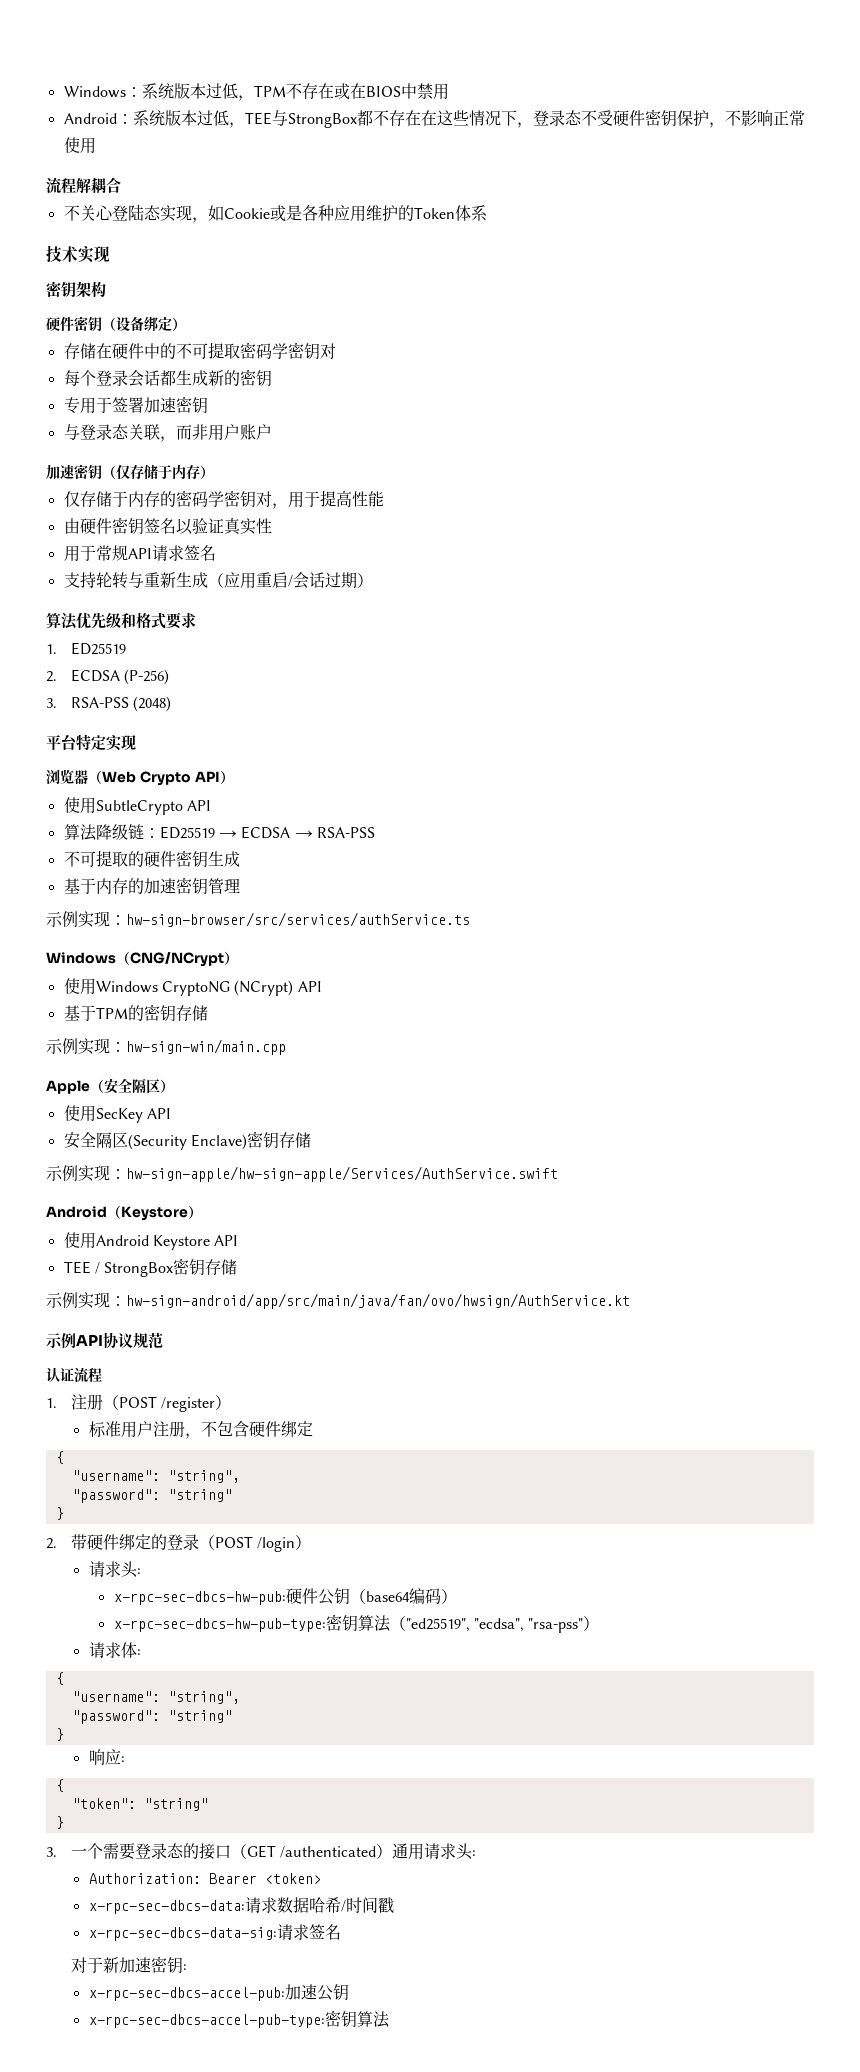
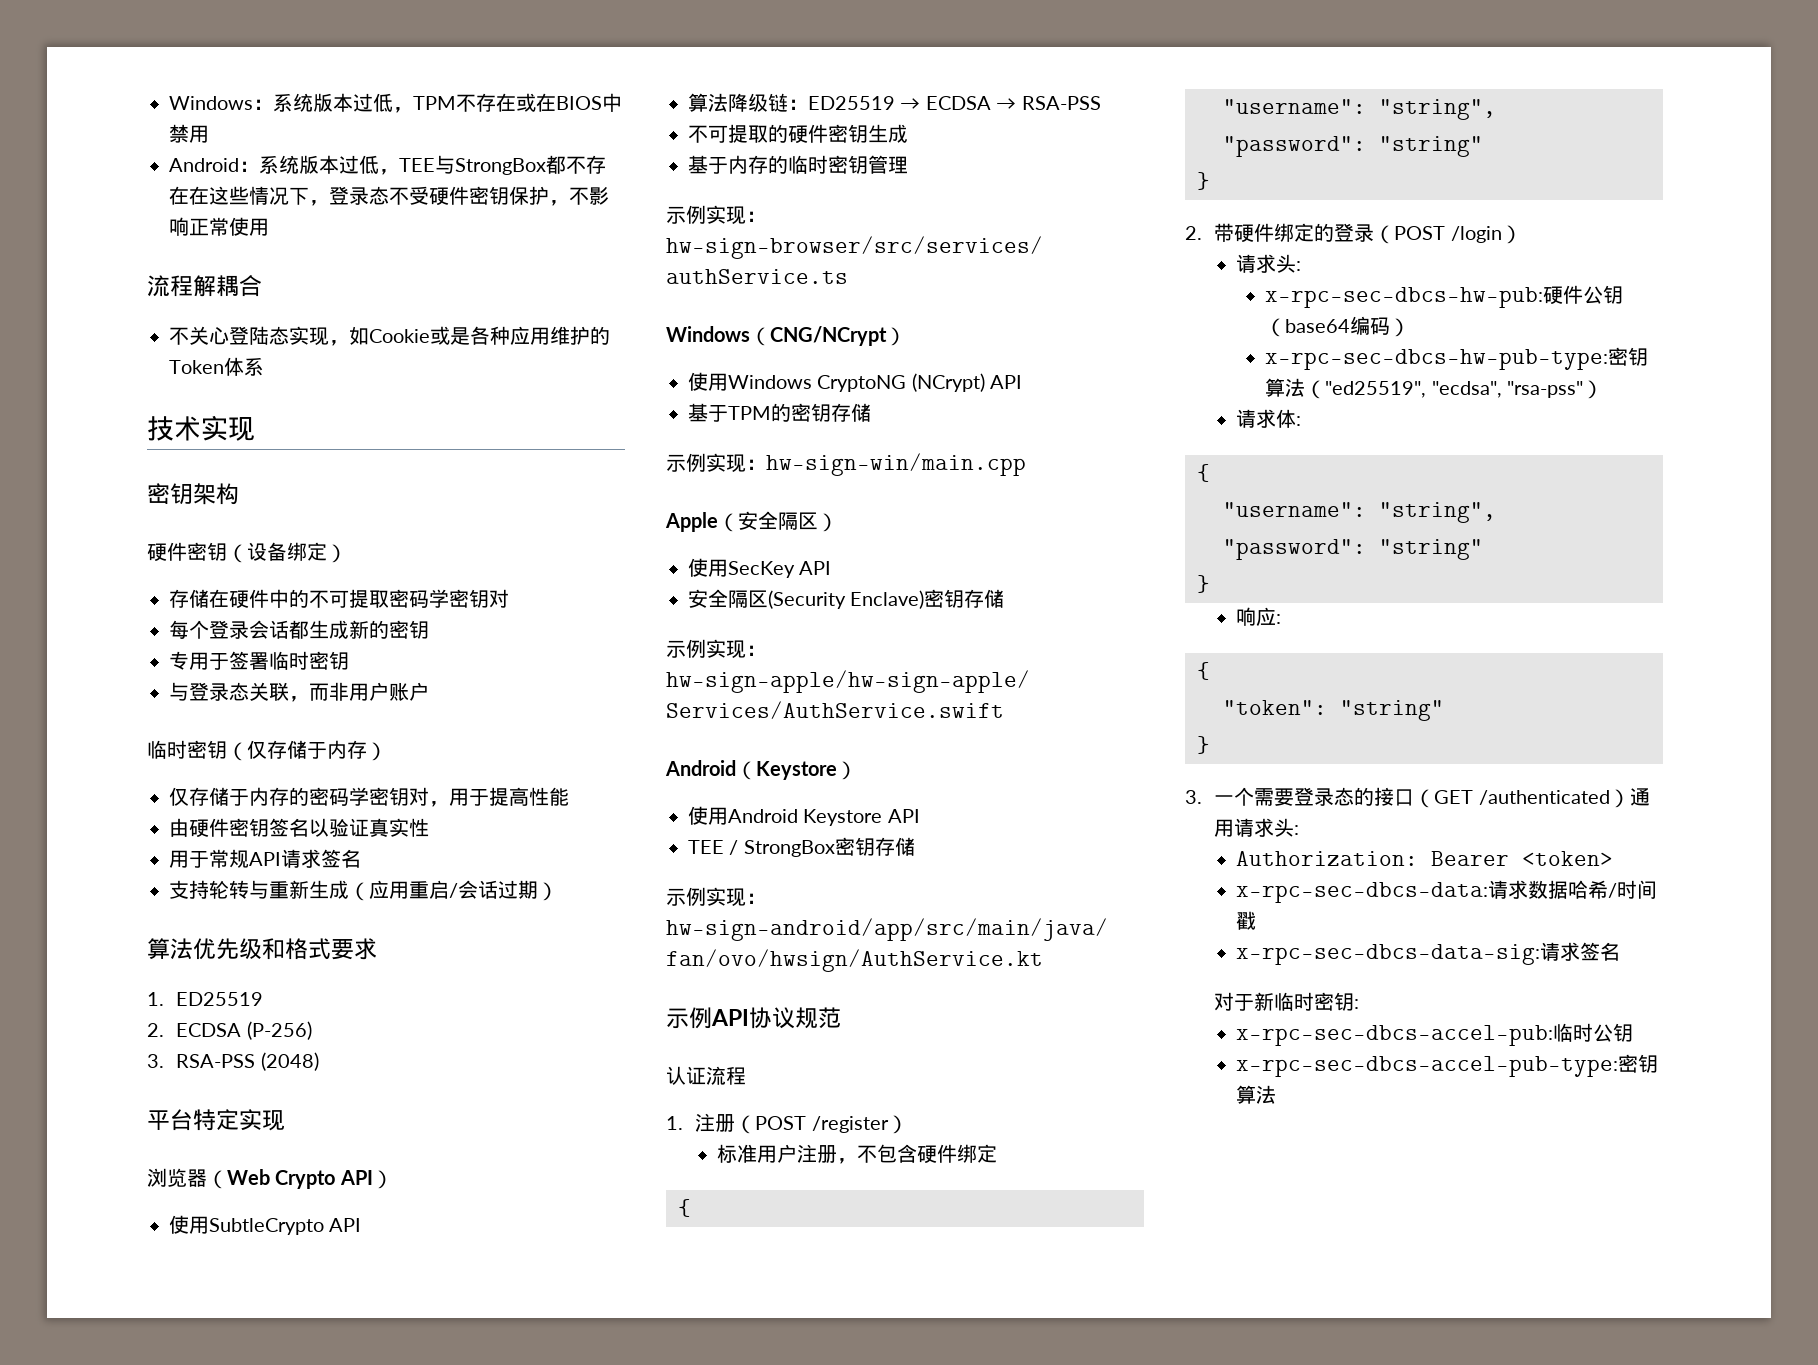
- 专用于签署加速密钥
+ 专用于签署临时密钥
- 加速密钥（仅存储于内存）
+ 临时密钥（仅存储于内存）
- 基于内存的加速密钥管理
+ 基于内存的临时密钥管理
- 对于新加速密钥:
+ 对于新临时密钥:
- x-rpc-sec-dbcs-accel-pub:加速公钥
+ x-rpc-sec-dbcs-accel-pub:临时公钥

